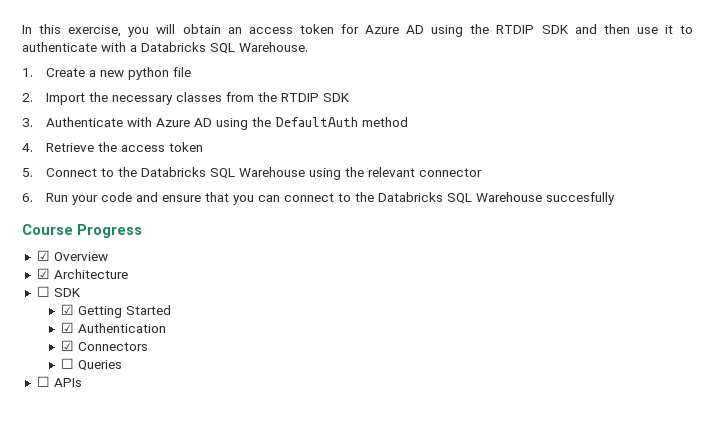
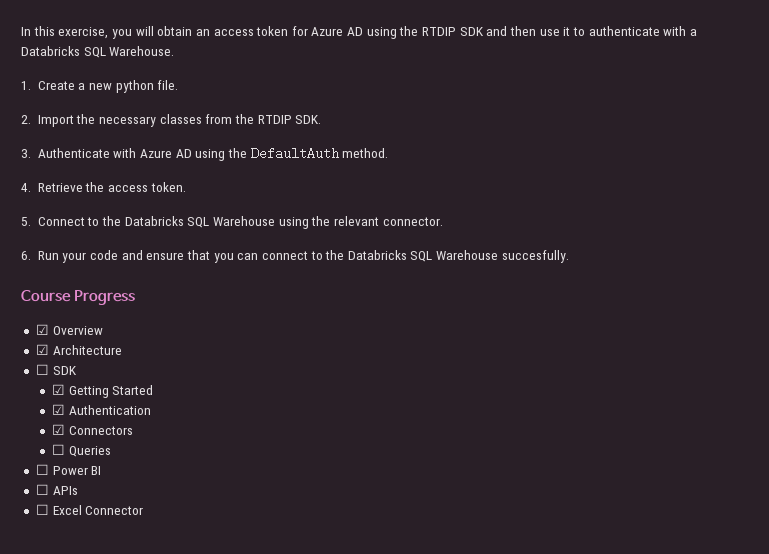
- 1. Create a new python file
+ 1. Create a new python file.
- 2. Import the necessary classes from the RTDIP SDK
+ 2. Import the necessary classes from the RTDIP SDK.
- 3. Authenticate with Azure AD using the DefaultAuth method
+ 3. Authenticate with Azure AD using the DefaultAuth method.
- 4. Retrieve the access token
+ 4. Retrieve the access token.
- 5. Connect to the Databricks SQL Warehouse using the relevant connector
+ 5. Connect to the Databricks SQL Warehouse using the relevant connector.
- 6. Run your code and ensure that you can connect to the Databricks SQL Warehouse succesfully
+ 6. Run your code and ensure that you can connect to the Databricks SQL Warehouse succesfully.
+ ☐ Power BI
+ ☐ Excel Connector

